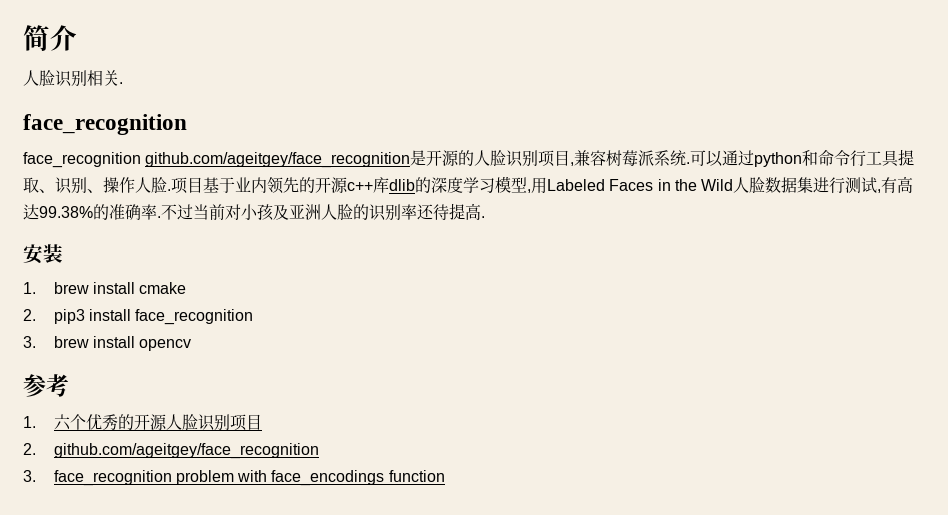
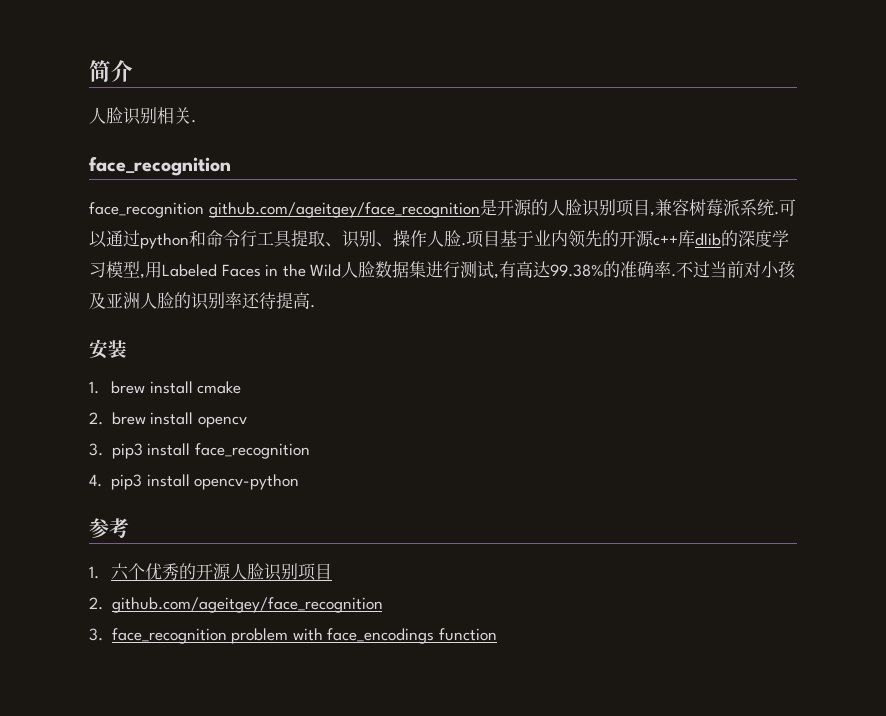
- 2. pip3 install face_recognition
+ 2. brew install opencv
+ 3. pip3 install face_recognition
- 3. brew install opencv
+ 4. pip3 install opencv-python

